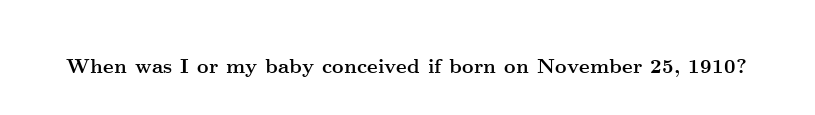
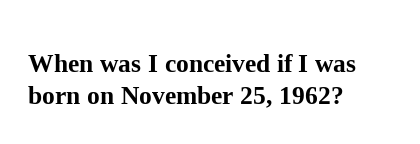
- When was I or my baby conceived if born on November 25, 1910?
+ When was I conceived if I was born on November 25, 1962?

